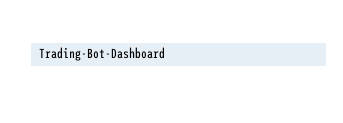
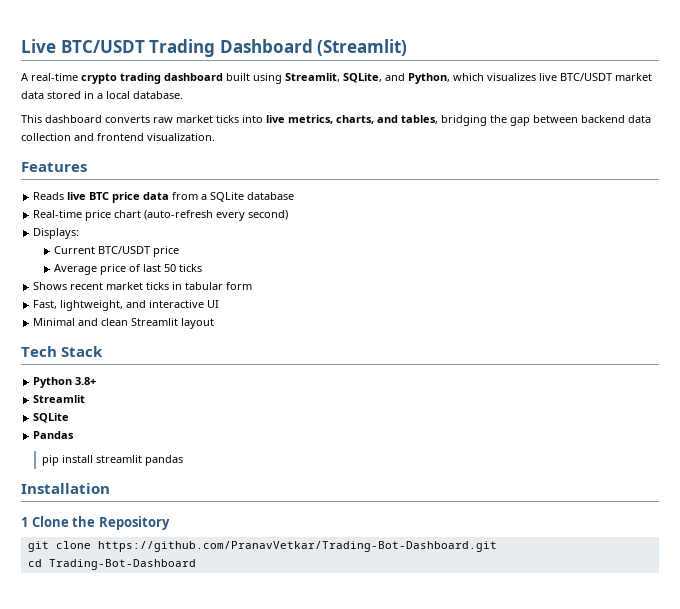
- Trading-Bot-Dashboard
+ Live BTC/USDT Trading Dashboard (Streamlit)
+ A real-time crypto trading dashboard built using Streamlit, SQLite, and Python, which visualizes live BTC/USDT market data stored in a local database.
+ This dashboard converts raw market ticks into live metrics, charts, and tables, bridging the gap between backend data collection and frontend visualization.
+ Features
+ Reads live BTC price data from a SQLite database
+ Real-time price chart (auto-refresh every second)
+ Displays:
+ Current BTC/USDT price
+ Average price of last 50 ticks
+ Shows recent market ticks in tabular form
+ Fast, lightweight, and interactive UI
+ Minimal and clean Streamlit layout
+ Tech Stack
+ Python 3.8+
+ Streamlit
+ SQLite
+ Pandas
+ pip install streamlit pandas
+ Installation
+ 1 Clone the Repository
+ git clone https://github.com/PranavVetkar/Trading-Bot-Dashboard.git
+ cd Trading-Bot-Dashboard

